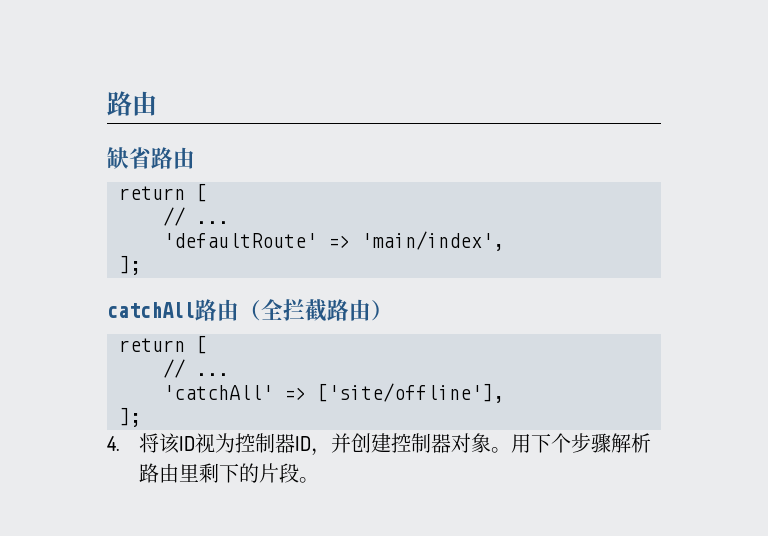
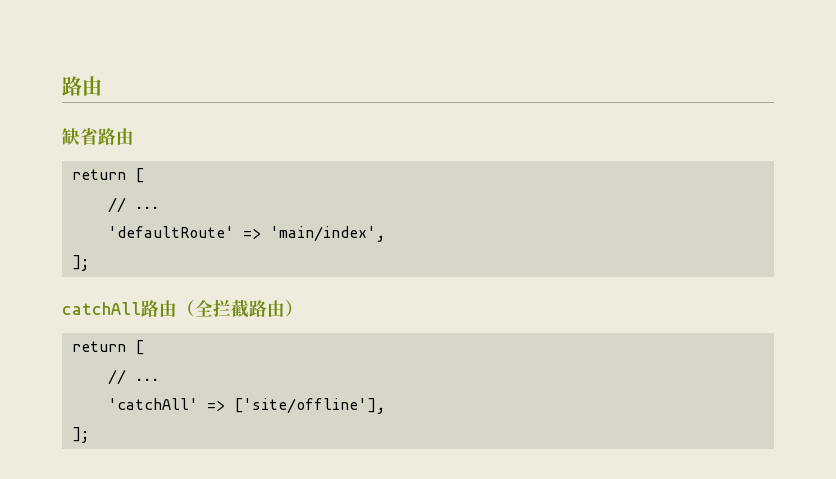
- 4.将该ID视为控制器ID，并创建控制器对象。用下个步骤解析路由里剩下的片段。

